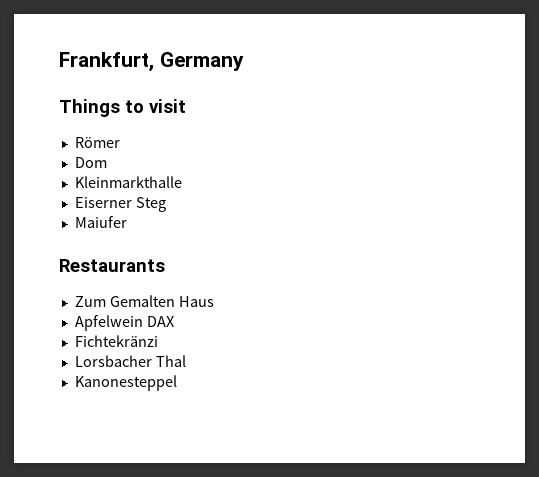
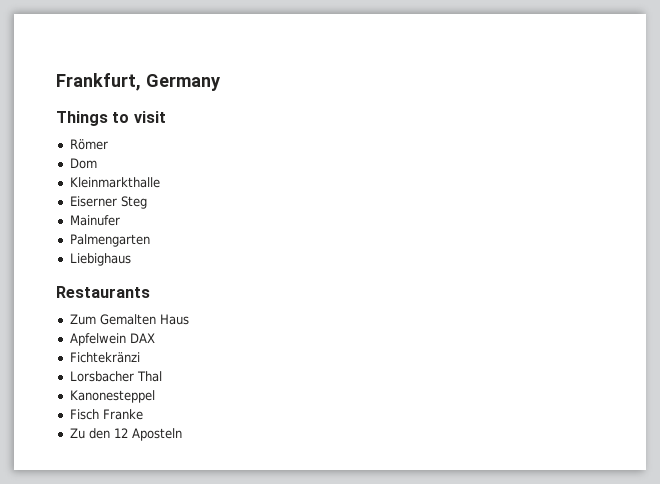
- Maiufer
+ Mainufer
+ Palmengarten
+ Liebighaus
+ Fisch Franke
+ Zu den 12 Aposteln

